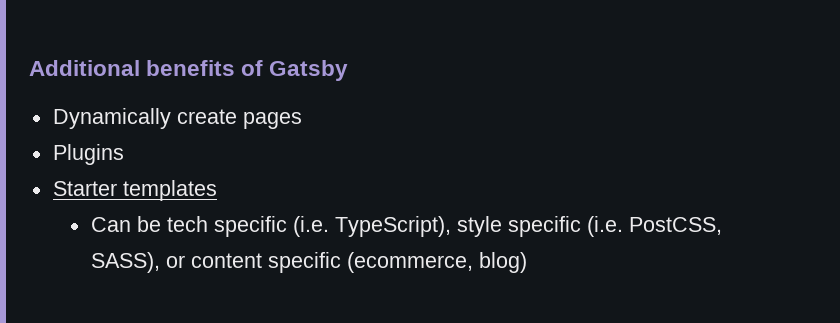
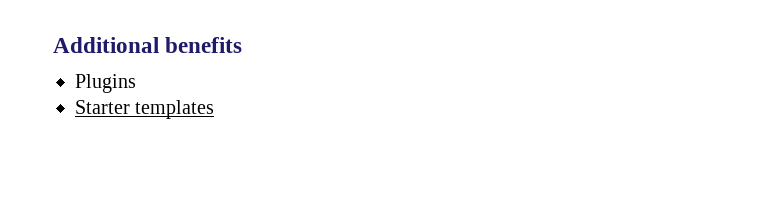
- Additional benefits of Gatsby
- Dynamically create pages
+ Additional benefits
  Plugins
  Starter templates
- Can be tech specific (i.e. TypeScript), style specific (i.e. PostCSS, SASS), or content specific (ecommerce, blog)

